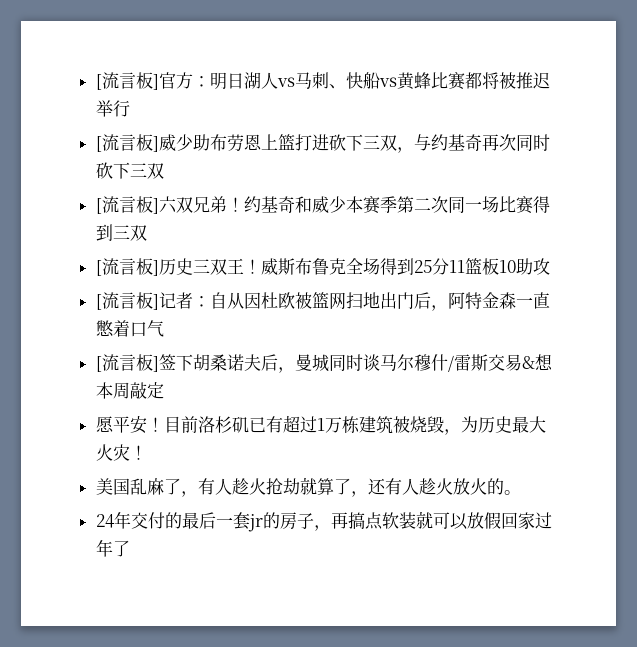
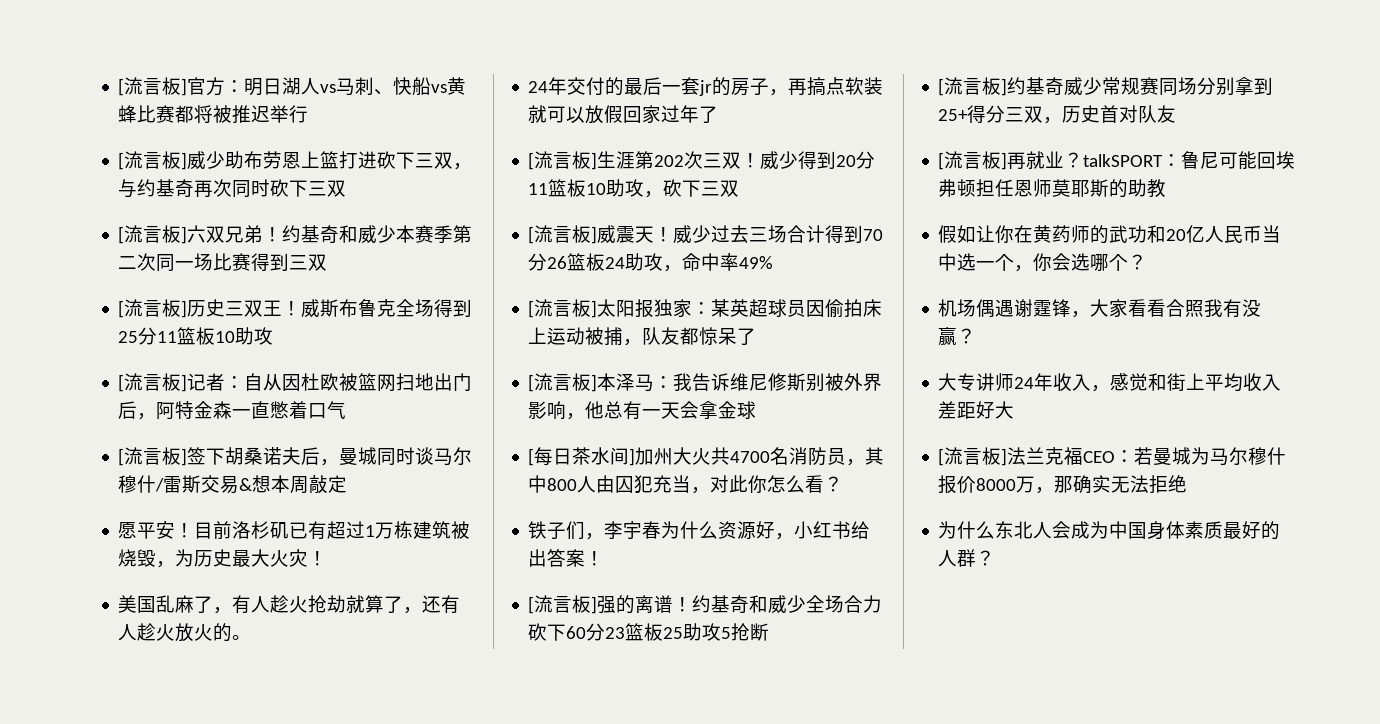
+ [流言板]生涯第202次三双！威少得到20分11篮板10助攻，砍下三双
+ [流言板]威震天！威少过去三场合计得到70分26篮板24助攻，命中率49%
+ [流言板]太阳报独家：某英超球员因偷拍床上运动被捕，队友都惊呆了
+ [流言板]本泽马：我告诉维尼修斯别被外界影响，他总有一天会拿金球
+ [每日茶水间]加州大火共4700名消防员，其中800人由囚犯充当，对此你怎么看？
+ 铁子们，李宇春为什么资源好，小红书给出答案！
+ [流言板]强的离谱！约基奇和威少全场合力砍下60分23篮板25助攻5抢断
+ [流言板]约基奇威少常规赛同场分别拿到25+得分三双，历史首对队友
+ [流言板]再就业？talkSPORT：鲁尼可能回埃弗顿担任恩师莫耶斯的助教
+ 假如让你在黄药师的武功和20亿人民币当中选一个，你会选哪个？
+ 机场偶遇谢霆锋，大家看看合照我有没赢？
+ 大专讲师24年收入，感觉和街上平均收入差距好大
+ [流言板]法兰克福CEO：若曼城为马尔穆什报价8000万，那确实无法拒绝
+ 为什么东北人会成为中国身体素质最好的人群？

